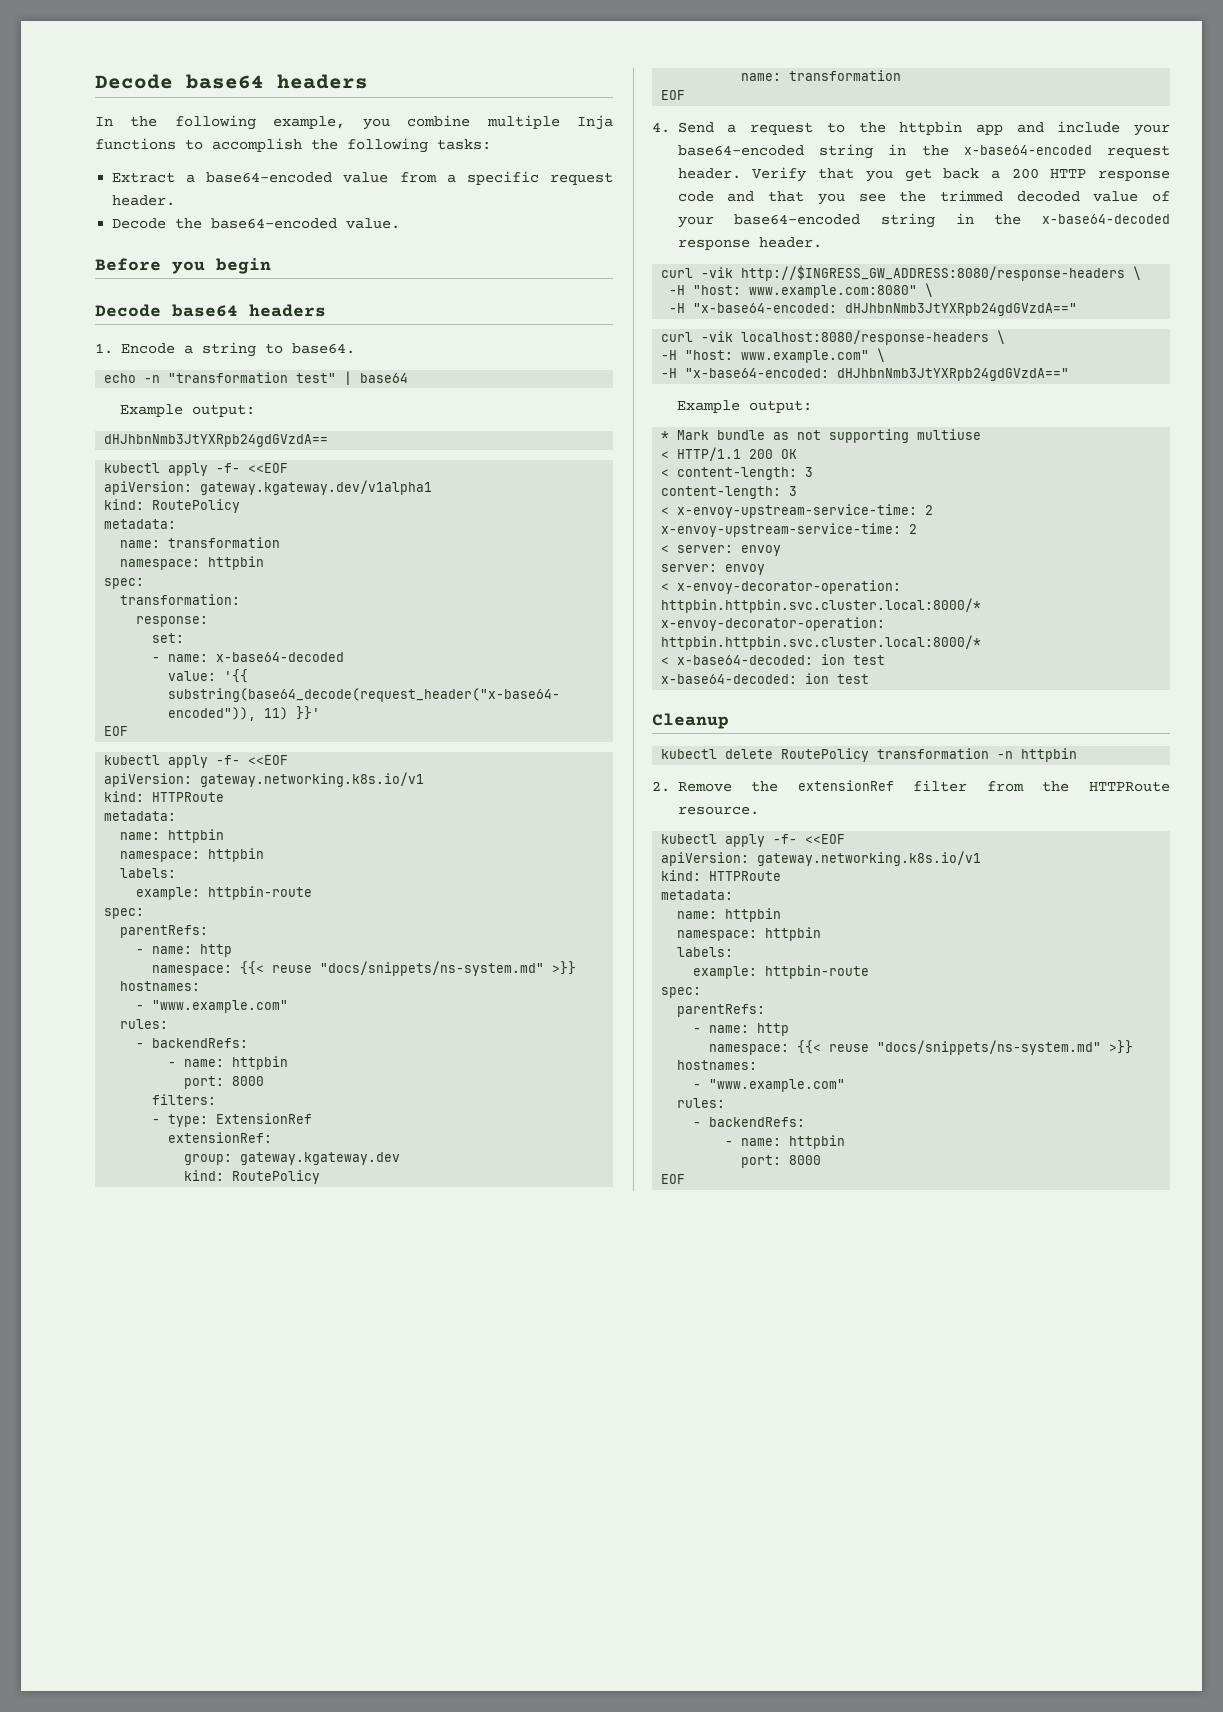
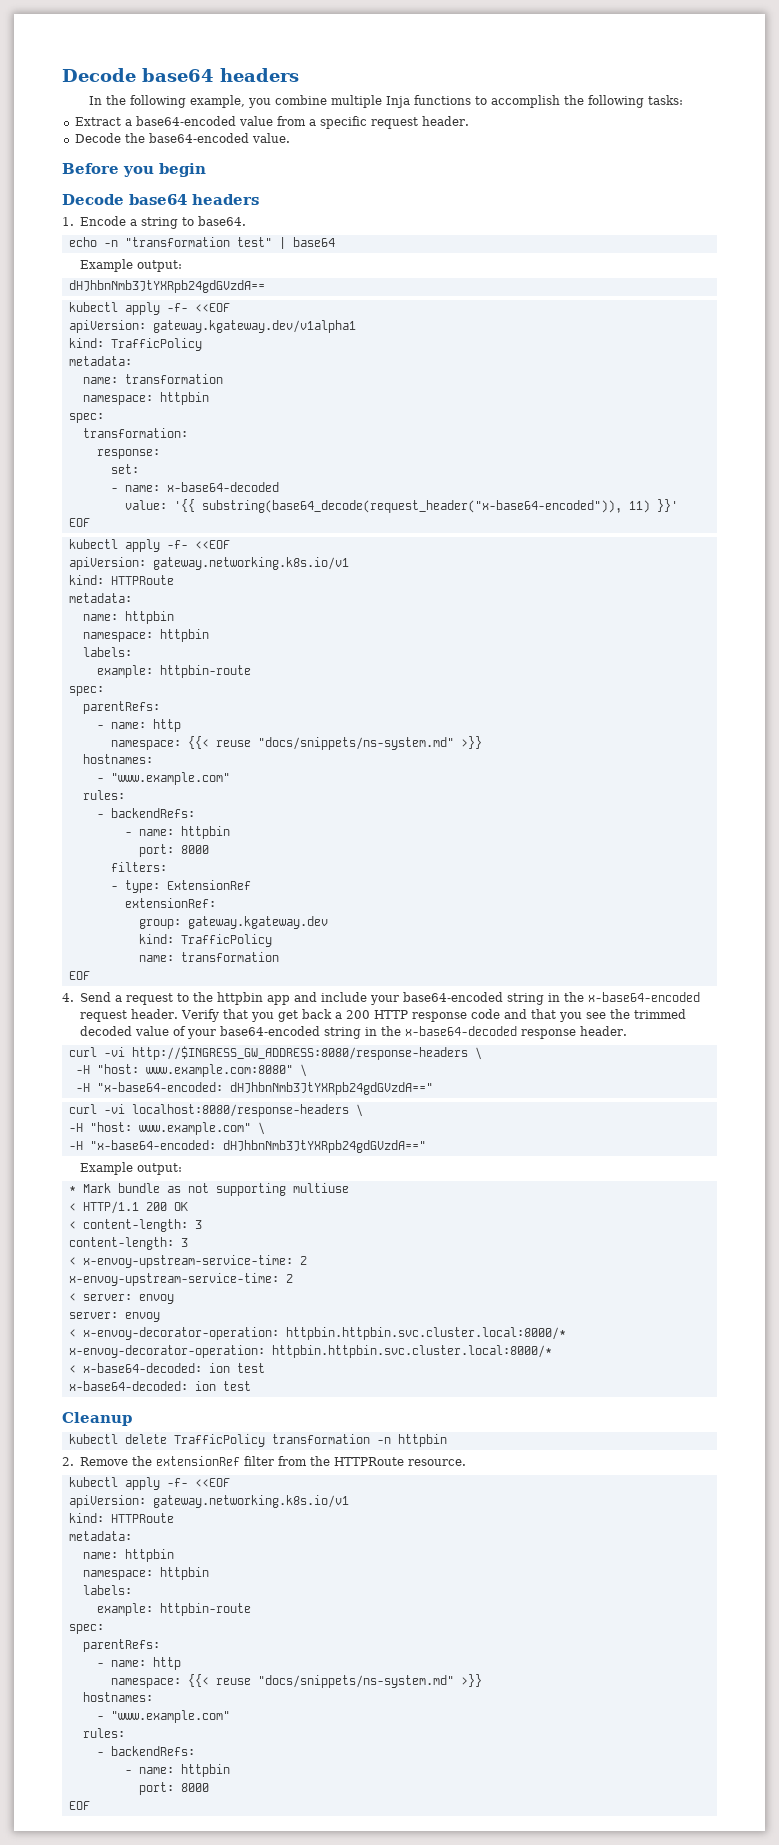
  apiVersion: gateway.kgateway.dev/v1alpha1
- kind: RoutePolicy
+ kind: TrafficPolicy
  group: gateway.kgateway.dev
- kind: RoutePolicy
+ kind: TrafficPolicy
- curl -vik http://$INGRESS_GW_ADDRESS:8080/response-headers \
+ curl -vi http://$INGRESS_GW_ADDRESS:8080/response-headers \
- curl -vik localhost:8080/response-headers \
+ curl -vi localhost:8080/response-headers \
- kubectl delete RoutePolicy transformation -n httpbin
+ kubectl delete TrafficPolicy transformation -n httpbin

